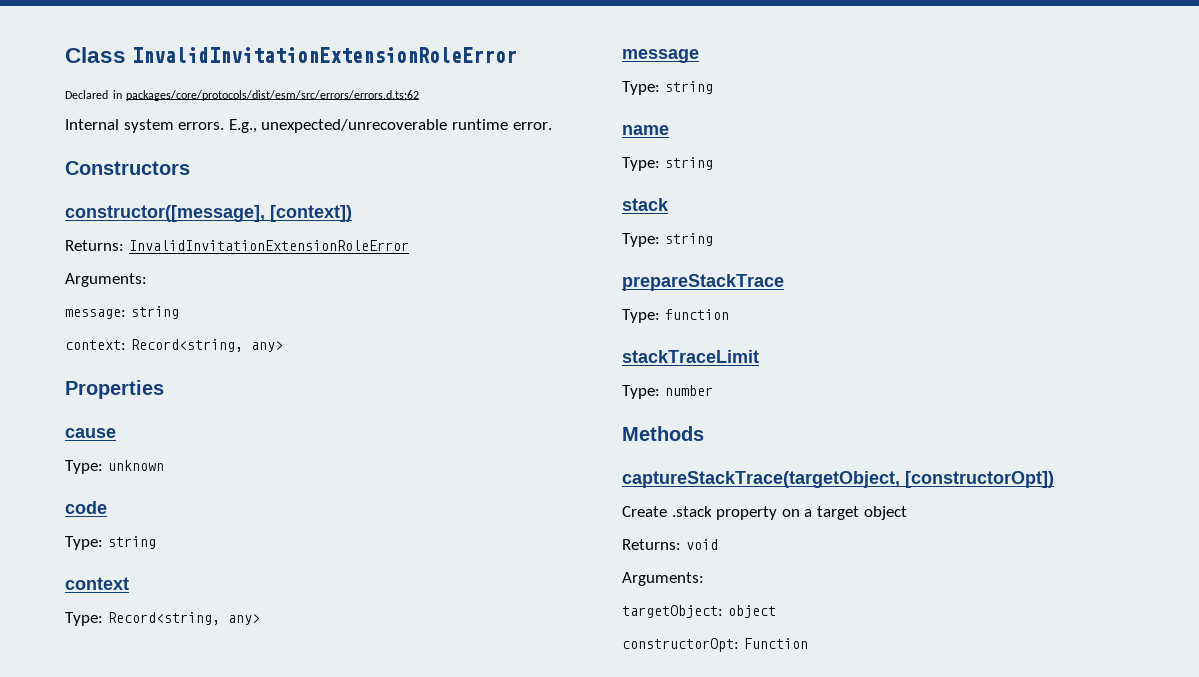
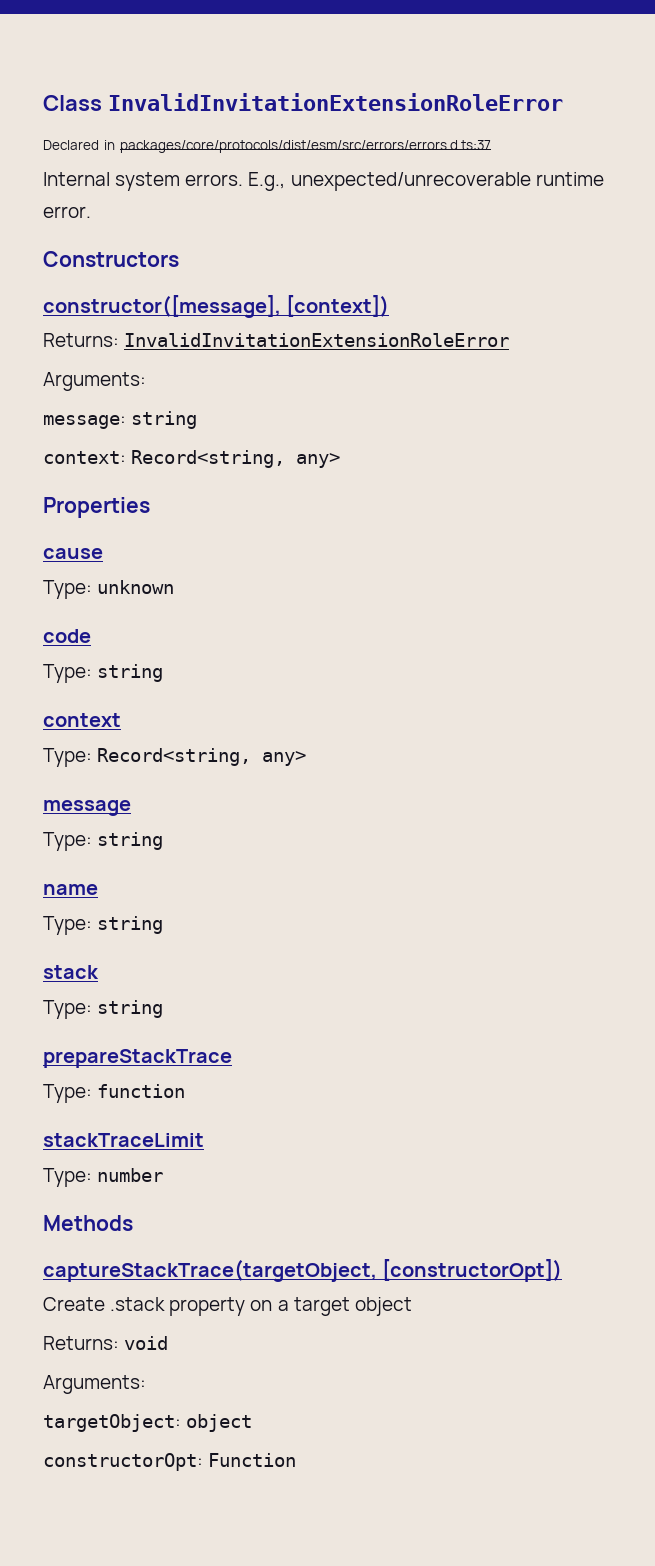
- Declared in packages/core/protocols/dist/esm/src/errors/errors.d.ts:62
+ Declared in packages/core/protocols/dist/esm/src/errors/errors.d.ts:37

